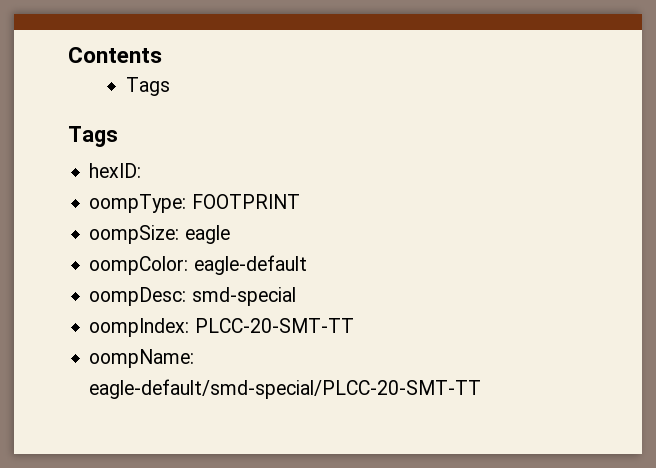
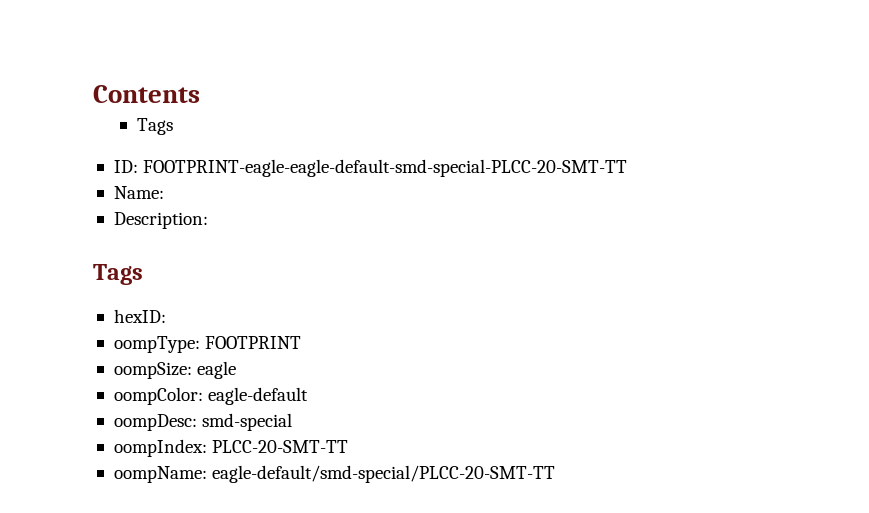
+ ID: FOOTPRINT-eagle-eagle-default-smd-special-PLCC-20-SMT-TT
+ Name:
+ Description:

